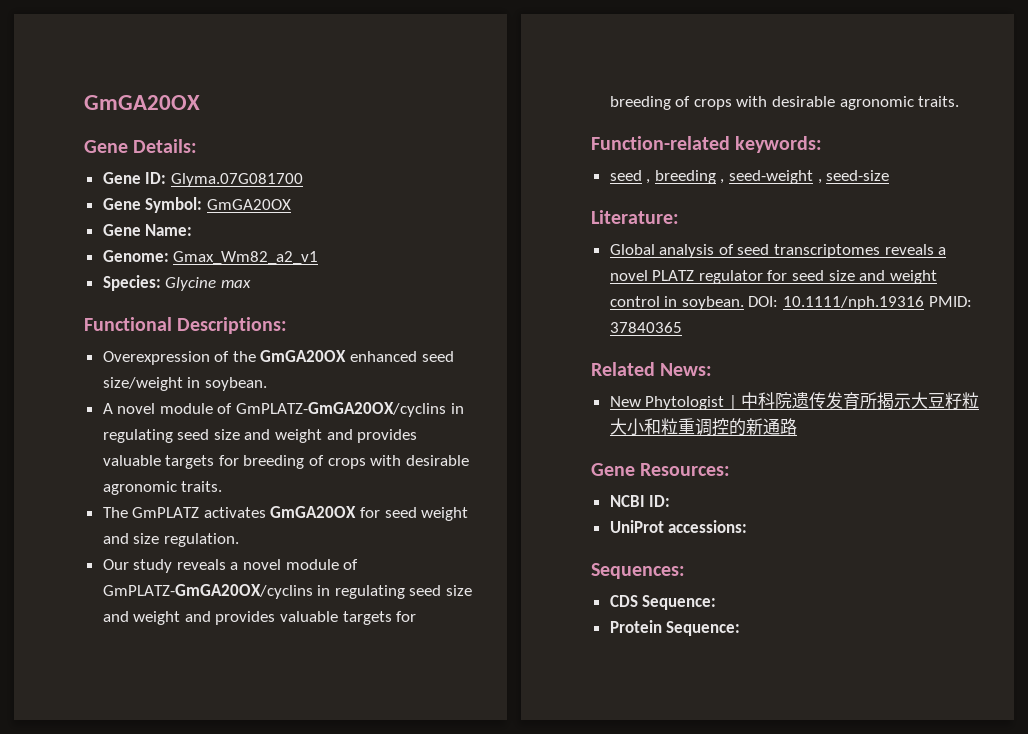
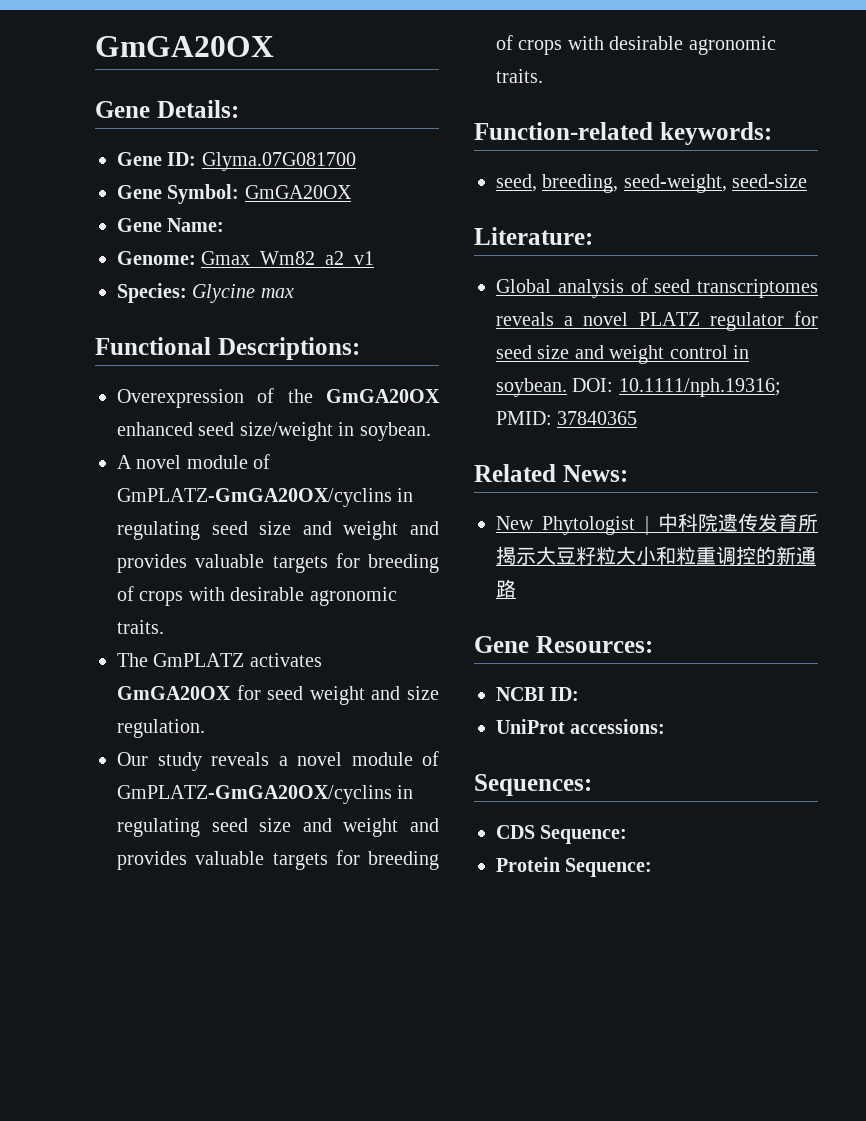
- seed , breeding , seed-weight , seed-size
+ seed, breeding, seed-weight, seed-size
- DOI: 10.1111/nph.19316 PMID: 37840365
+ DOI: 10.1111/nph.19316; PMID: 37840365

